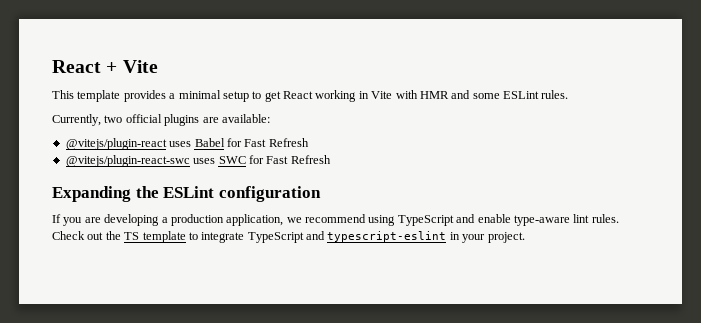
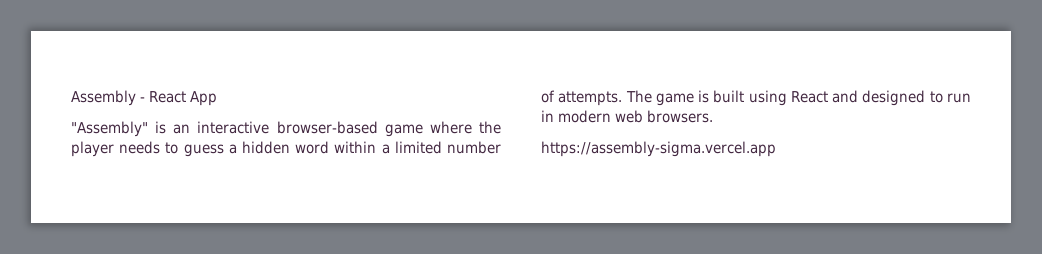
- React + Vite
- This template provides a minimal setup to get React working in Vite with HMR and some ESLint rules.
- Currently, two official plugins are available:
- @vitejs/plugin-react uses Babel for Fast Refresh
- @vitejs/plugin-react-swc uses SWC for Fast Refresh
- Expanding the ESLint configuration
- If you are developing a production application, we recommend using TypeScript and enable type-aware lint rules. Check out the TS template to integrate TypeScript and typescript-eslint in your project.
+ Assembly - React App
+ "Assembly" is an interactive browser-based game where the player needs to guess a hidden word within a limited number of attempts. The game is built using React and designed to run in modern web browsers.
+ https://assembly-sigma.vercel.app

